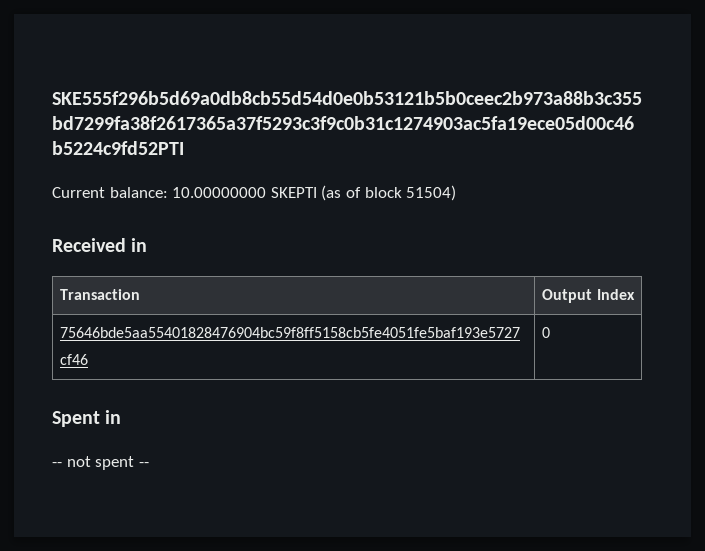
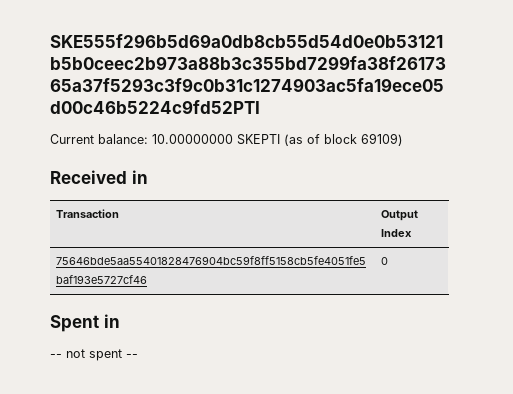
- Current balance: 10.00000000 SKEPTI (as of block 51504)
+ Current balance: 10.00000000 SKEPTI (as of block 69109)

